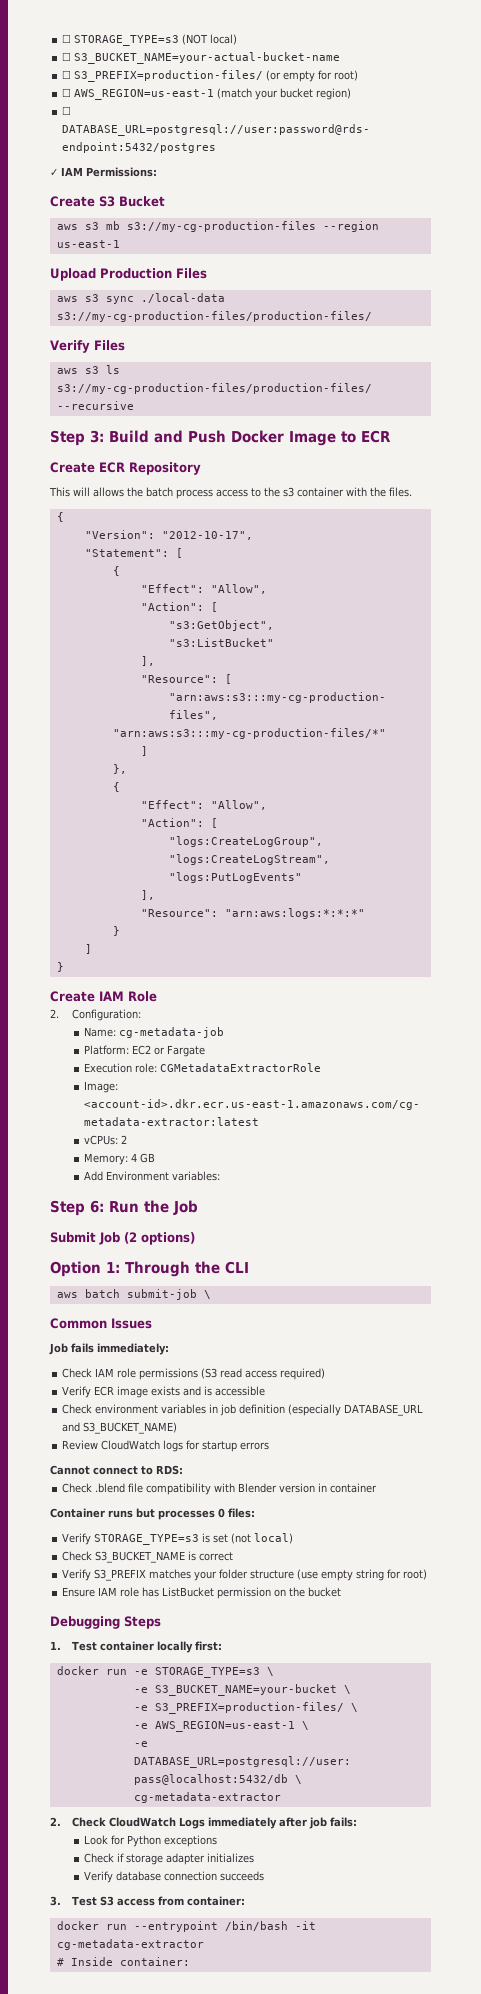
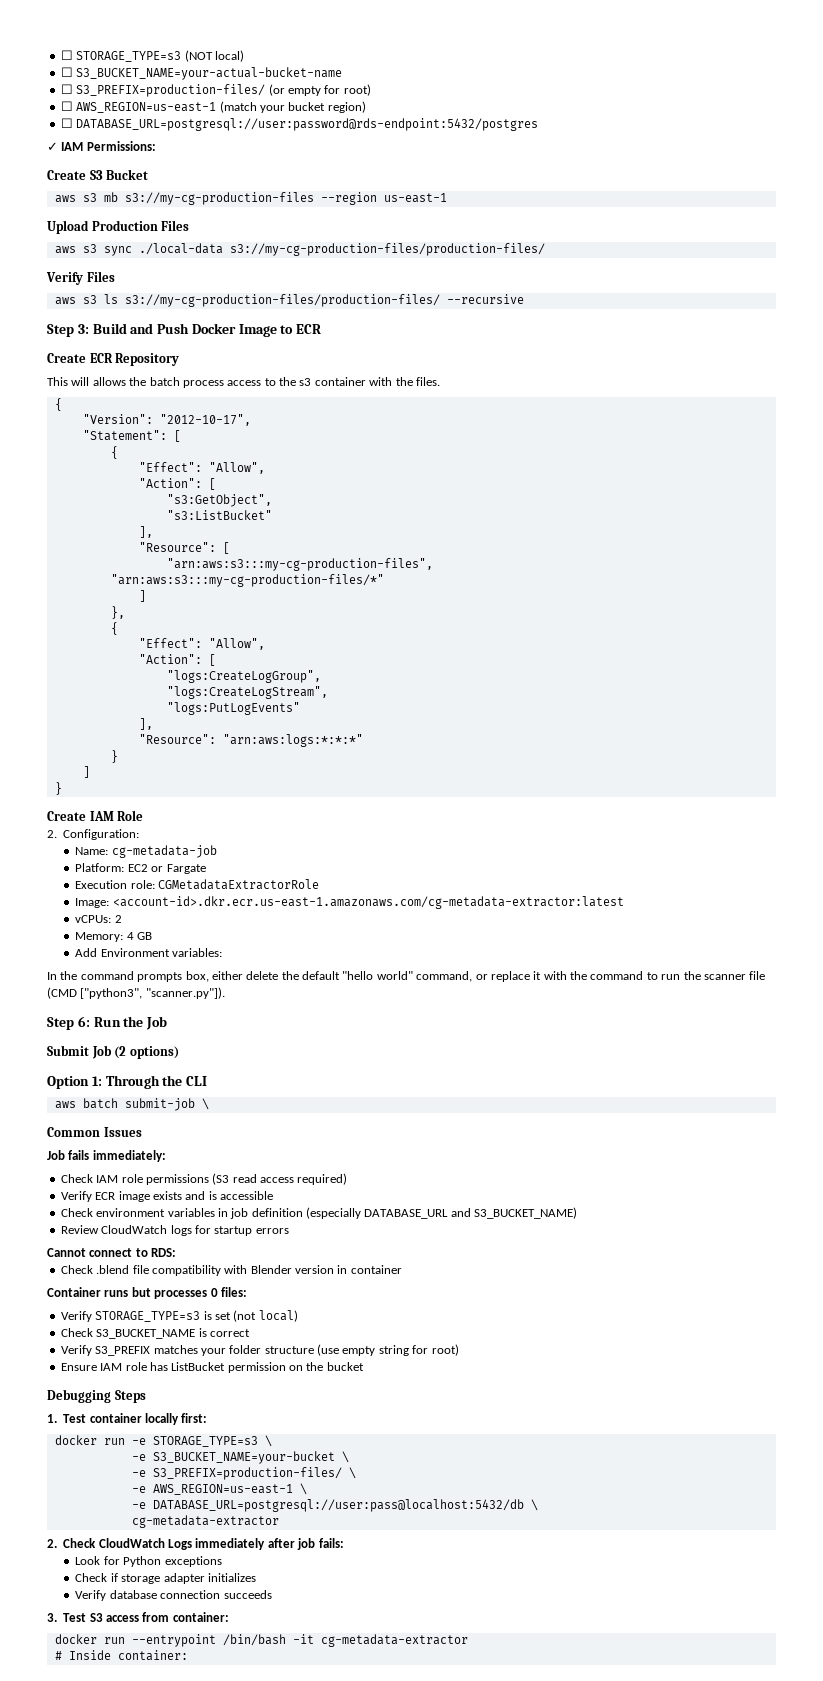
+ In the command prompts box, either delete the default "hello world" command, or replace it with the command to run the scanner file (CMD ["python3", "scanner.py"]).

